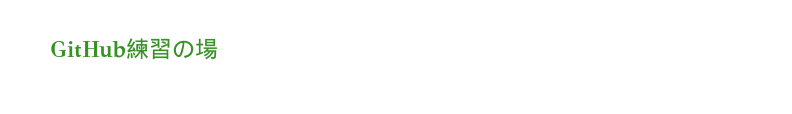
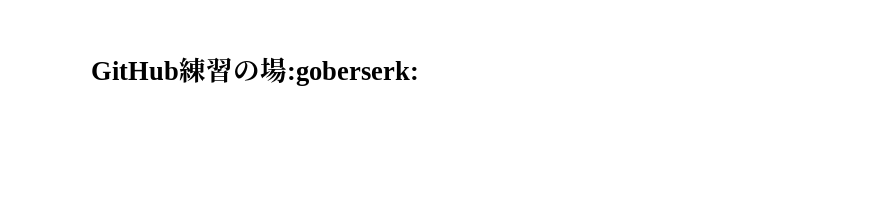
- GitHub練習の場
+ GitHub練習の場:goberserk:

